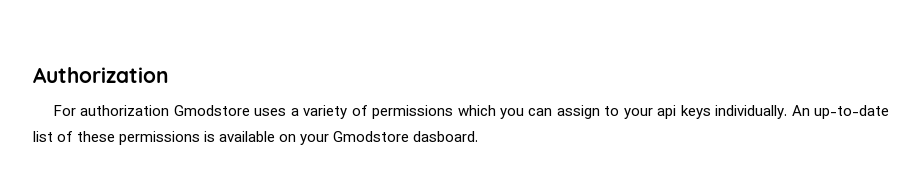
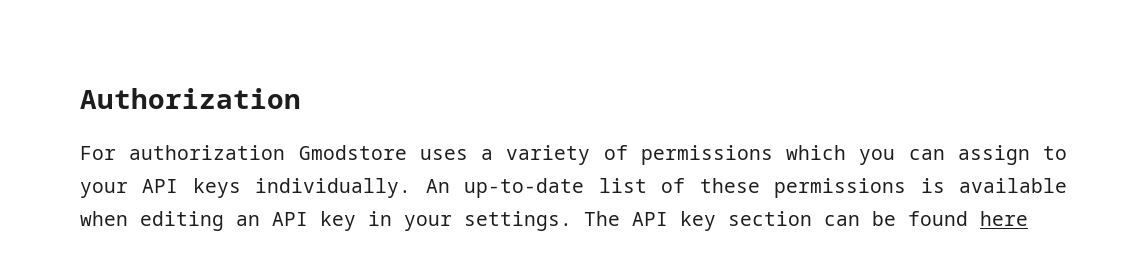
- For authorization Gmodstore uses a variety of permissions which you can assign to your api keys individually.
+ For authorization Gmodstore uses a variety of permissions which you can assign to your API keys individually.
- An up-to-date list of these permissions is available on your Gmodstore dasboard.
+ An up-to-date list of these permissions is available when editing an API key in your settings. The API key section can be found here

